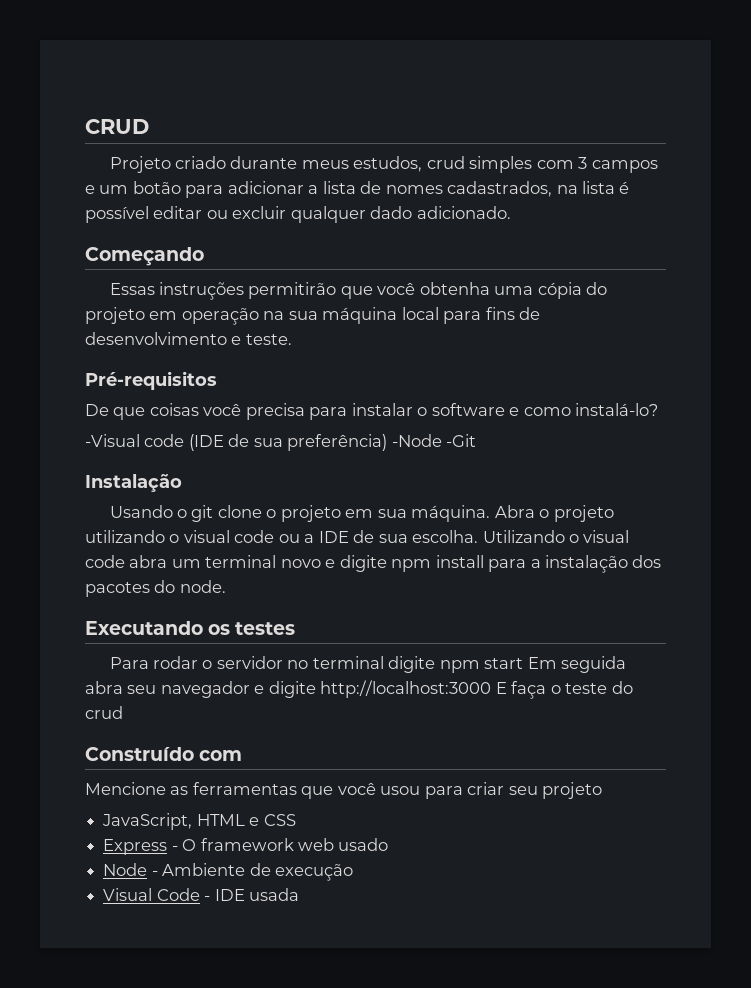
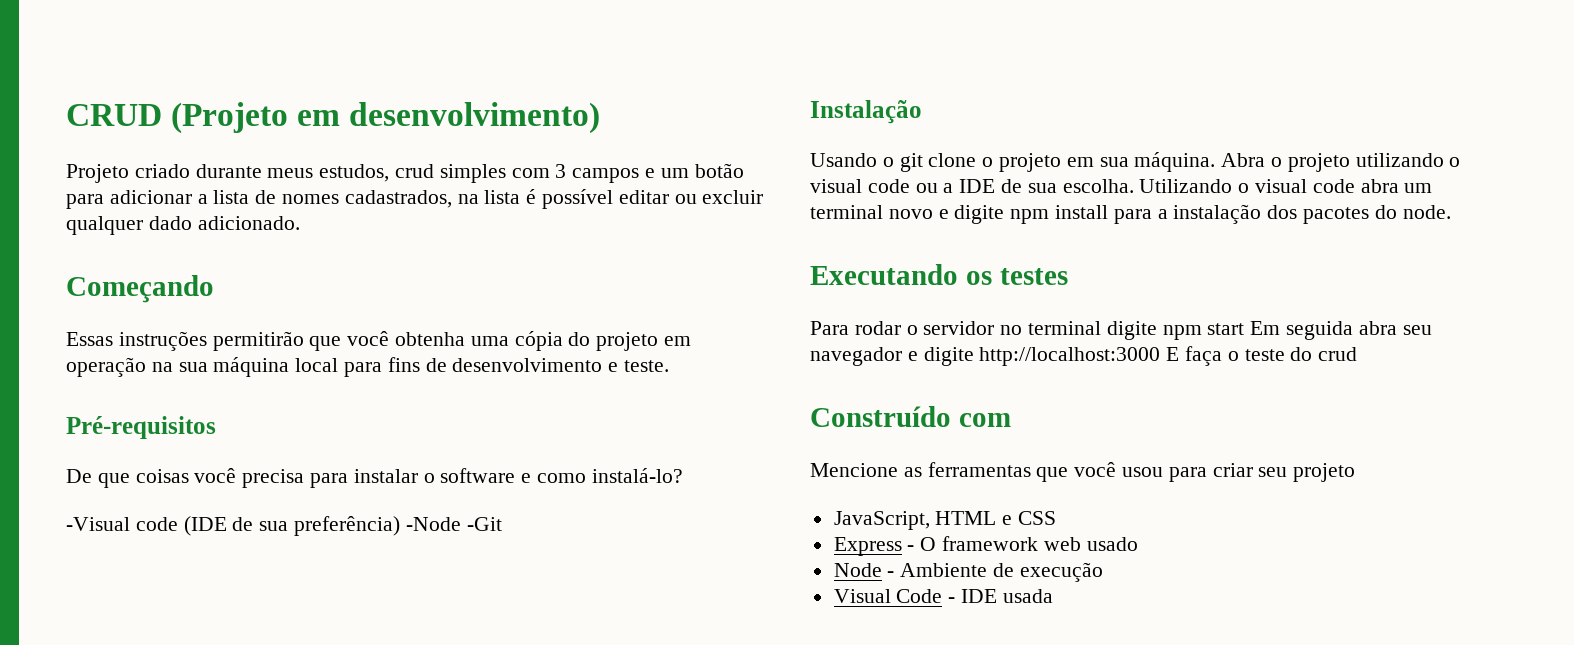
- CRUD
+ CRUD (Projeto em desenvolvimento)

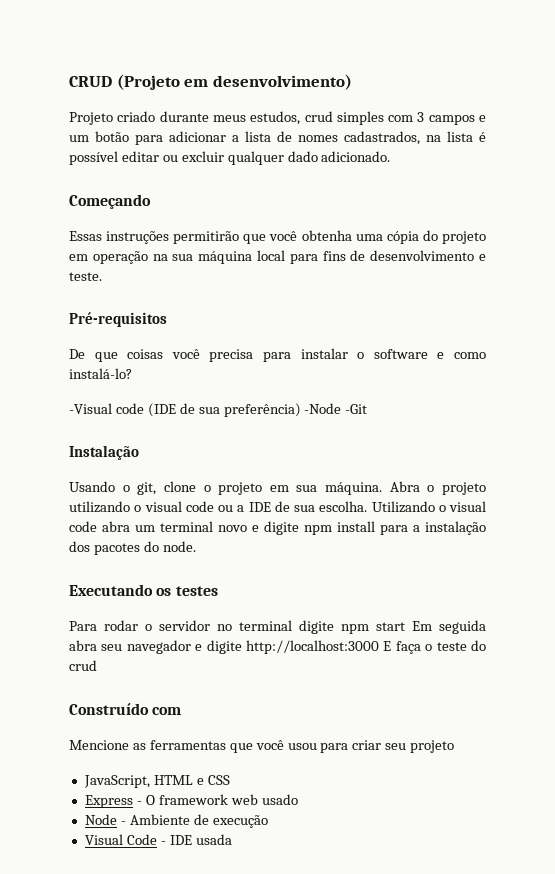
- Usando o git clone o projeto em sua máquina.
+ Usando o git, clone o projeto em sua máquina.

